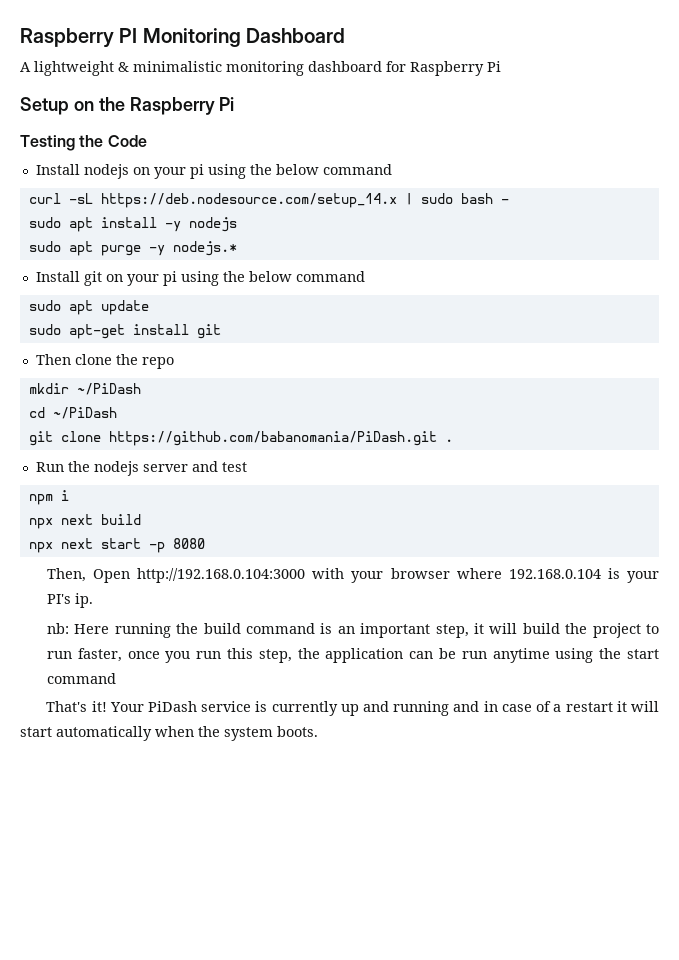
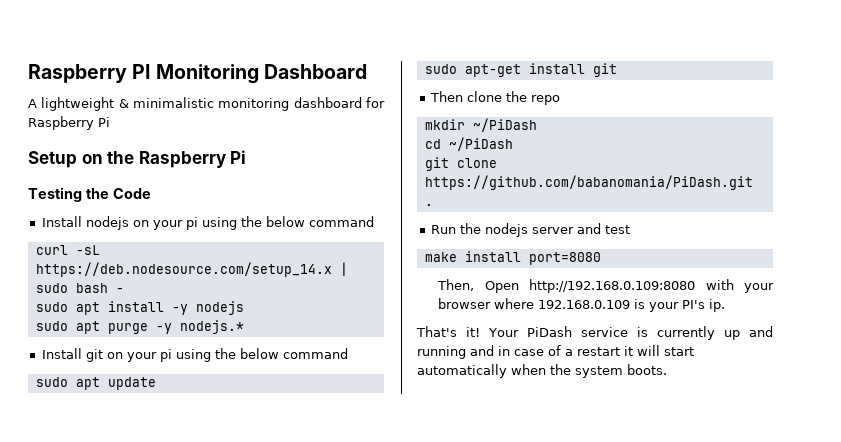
- npm i
- npx next build
- npx next start -p 8080
+ make install port=8080
- Then, Open http://192.168.0.104:3000 with your browser where 192.168.0.104 is your PI's ip.
+ Then, Open http://192.168.0.109:8080 with your browser where 192.168.0.109 is your PI's ip.
- nb: Here running the build command is an important step, it will build the project to run faster, once you run this step, the application can be run anytime using the start command

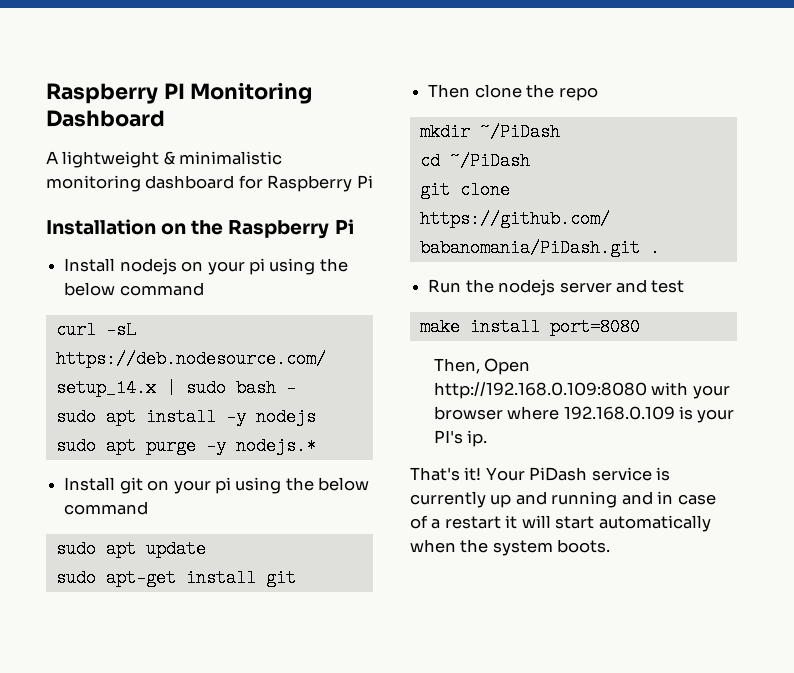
- Setup on the Raspberry Pi
+ Installation on the Raspberry Pi
- Testing the Code

